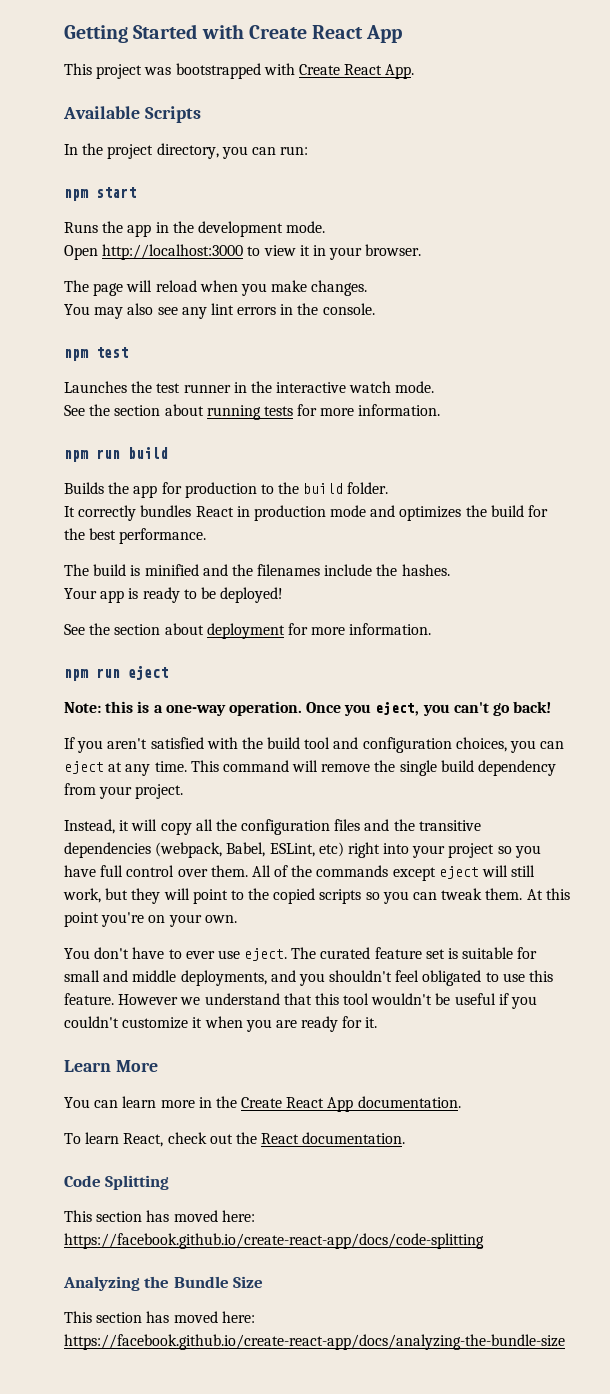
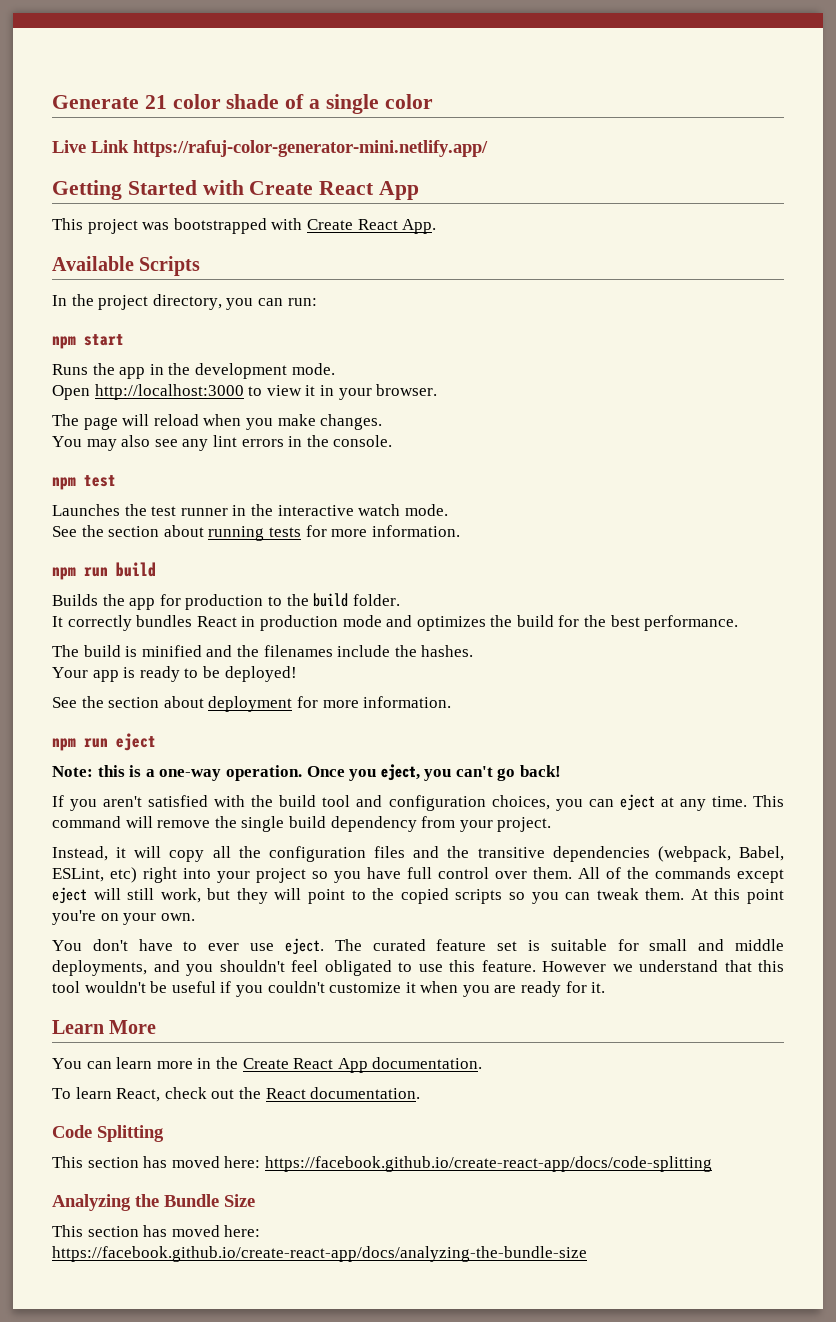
+ Generate 21 color shade of a single color
+ Live Link https://rafuj-color-generator-mini.netlify.app/

